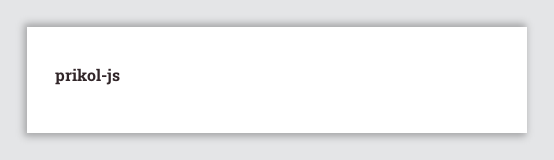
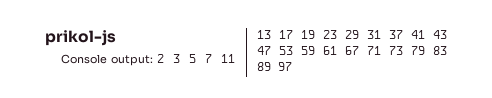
+ Console output: 2 3 5 7 11 13 17 19 23 29 31 37 41 43 47 53 59 61 67 71 73 79 83 89 97

